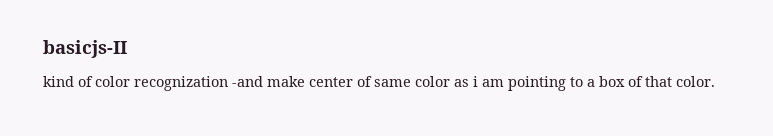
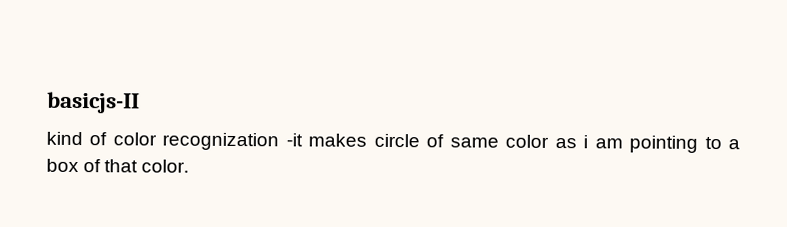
- kind of color recognization -and make center of same color as i am pointing to a box of that color.
+ kind of color recognization -it makes circle of same color as i am pointing to a box of that color.

